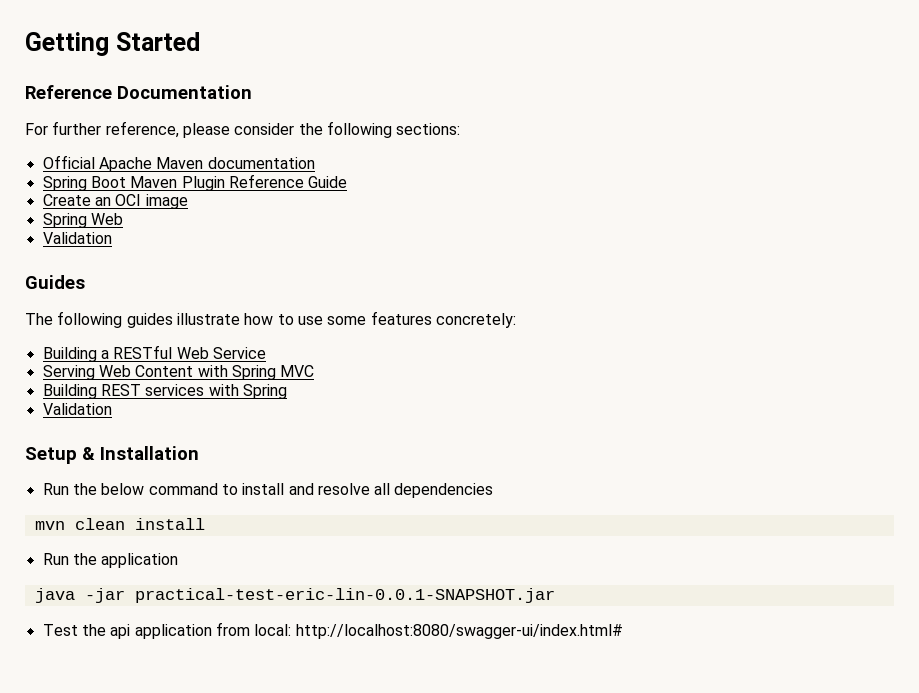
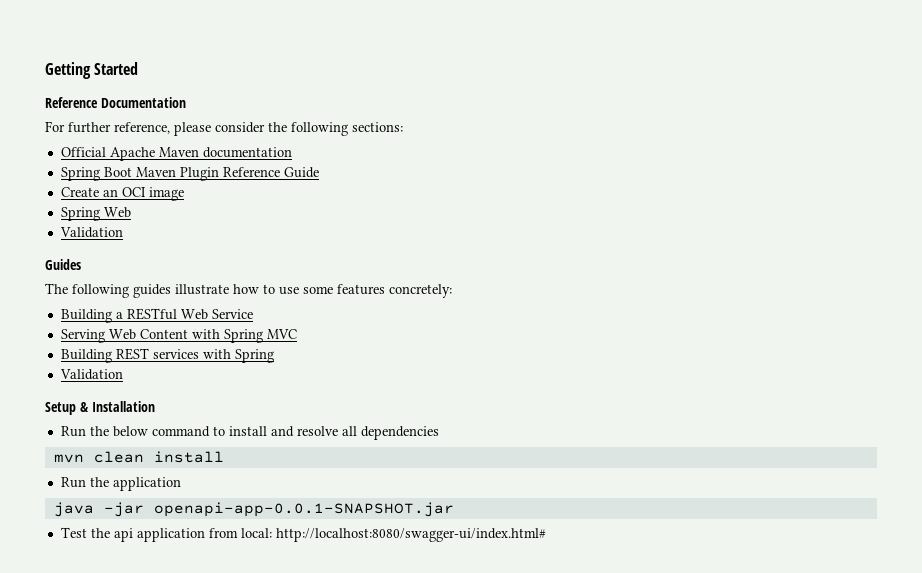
- java -jar practical-test-eric-lin-0.0.1-SNAPSHOT.jar
+ java -jar openapi-app-0.0.1-SNAPSHOT.jar

